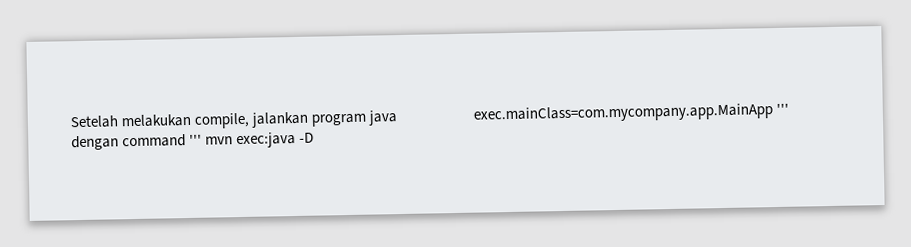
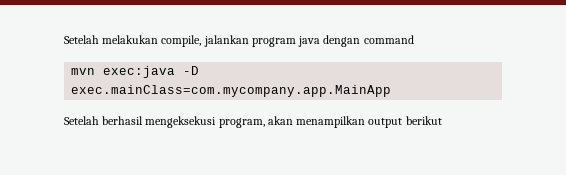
- Setelah melakukan compile, jalankan program java dengan command ''' mvn exec:java -D exec.mainClass=com.mycompany.app.MainApp '''
+ Setelah melakukan compile, jalankan program java dengan command
+ mvn exec:java -D exec.mainClass=com.mycompany.app.MainApp
+ Setelah berhasil mengeksekusi program, akan menampilkan output berikut

